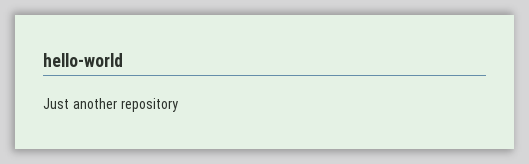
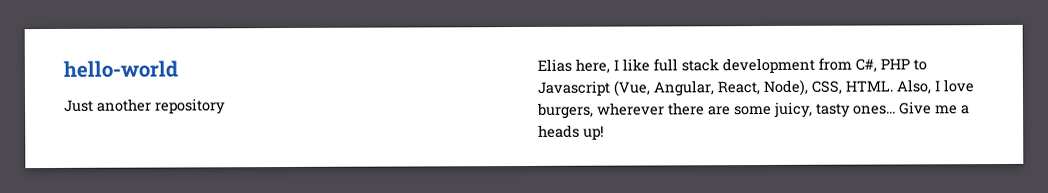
+ Elias here, I like full stack development from C#, PHP to Javascript (Vue, Angular, React, Node), CSS, HTML. Also, I love burgers, wherever there are some juicy, tasty ones... Give me a heads up!

